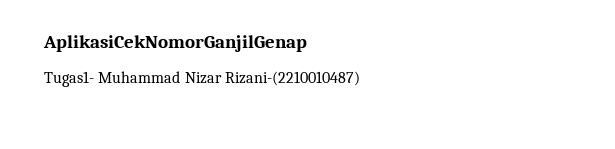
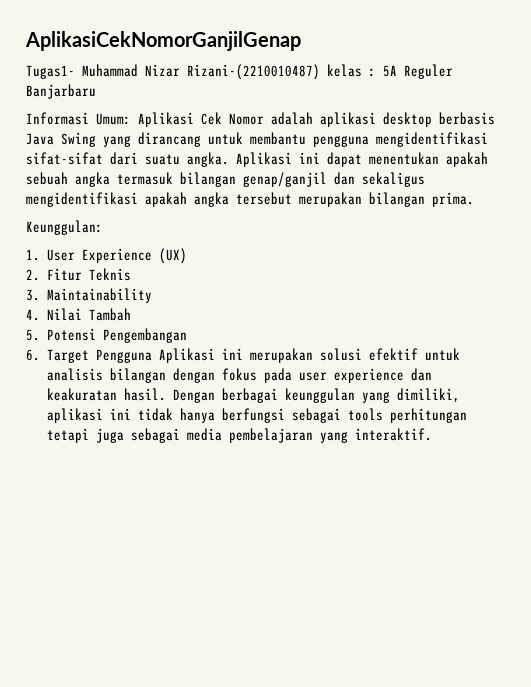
- Tugas1- Muhammad Nizar Rizani-(2210010487)
+ Tugas1- Muhammad Nizar Rizani-(2210010487) kelas : 5A Reguler Banjarbaru
+ Informasi Umum: Aplikasi Cek Nomor adalah aplikasi desktop berbasis Java Swing yang dirancang untuk membantu pengguna mengidentifikasi sifat-sifat dari suatu angka. Aplikasi ini dapat menentukan apakah sebuah angka termasuk bilangan genap/ganjil dan sekaligus mengidentifikasi apakah angka tersebut merupakan bilangan prima.
+ Keunggulan:
+ 1. User Experience (UX)
+ 2. Fitur Teknis
+ 3. Maintainability
+ 4. Nilai Tambah
+ 5. Potensi Pengembangan
+ 6. Target Pengguna Aplikasi ini merupakan solusi efektif untuk analisis bilangan dengan fokus pada user experience dan keakuratan hasil. Dengan berbagai keunggulan yang dimiliki, aplikasi ini tidak hanya berfungsi sebagai tools perhitungan tetapi juga sebagai media pembelajaran yang interaktif.

